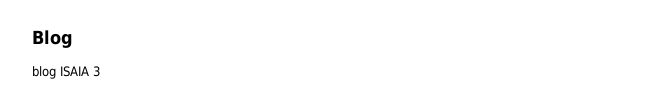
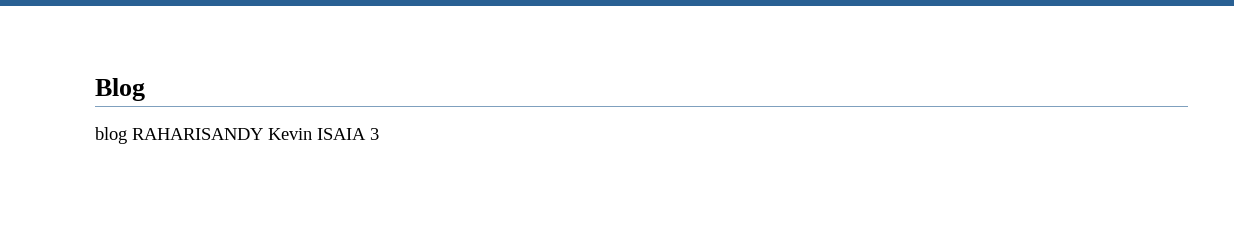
- blog ISAIA 3
+ blog RAHARISANDY Kevin ISAIA 3

